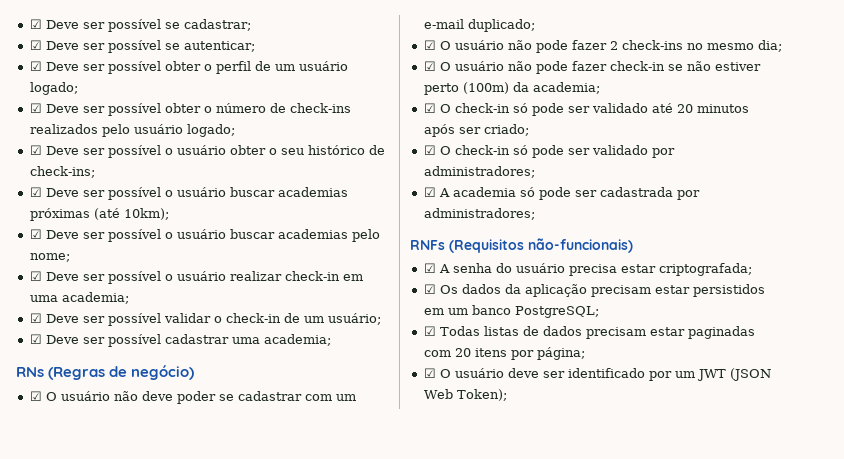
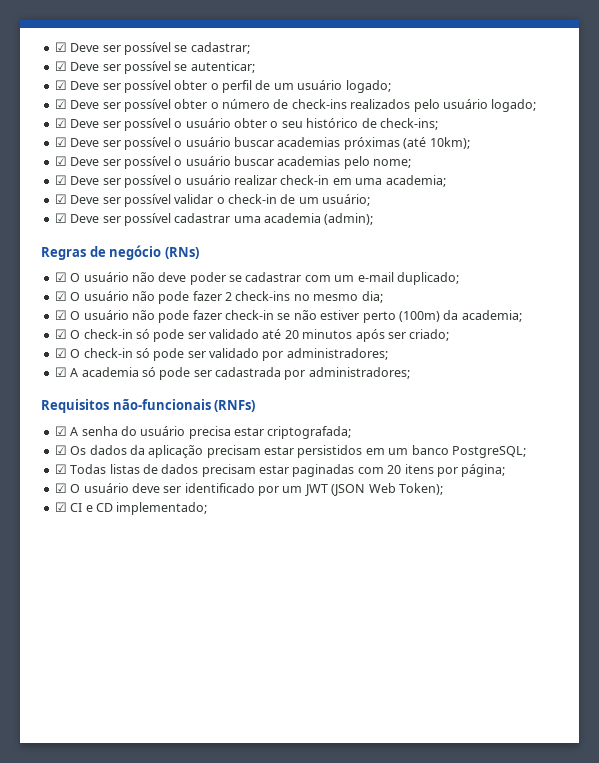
- ☑ Deve ser possível cadastrar uma academia;
- RNs (Regras de negócio)
+ ☑ Deve ser possível cadastrar uma academia (admin);
+ Regras de negócio (RNs)
- RNFs (Requisitos não-funcionais)
+ Requisitos não-funcionais (RNFs)
+ ☑ CI e CD implementado;

